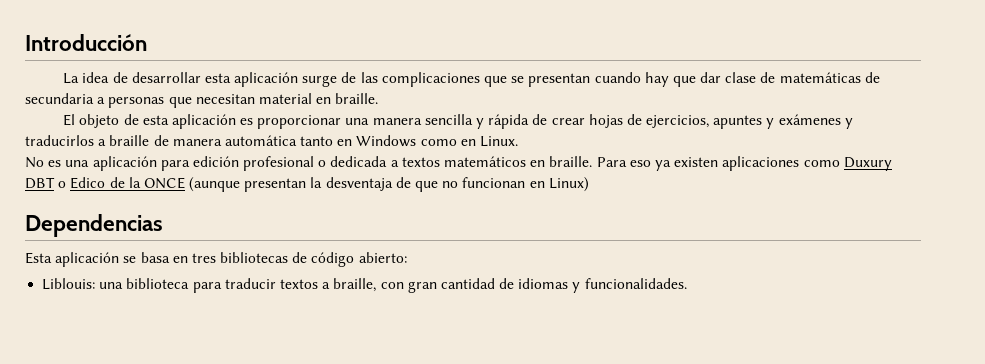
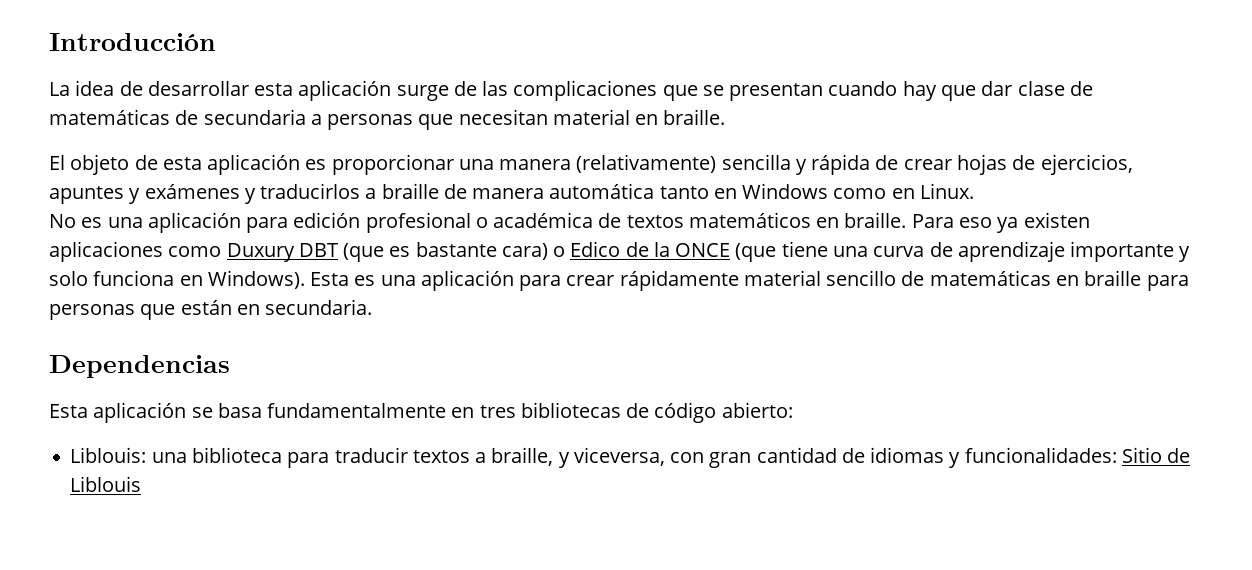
- El objeto de esta aplicación es proporcionar una manera sencilla y rápida de crear hojas de ejercicios, apuntes y exámenes y traducirlos a braille de manera automática tanto en Windows como en Linux.
+ El objeto de esta aplicación es proporcionar una manera (relativamente) sencilla y rápida de crear hojas de ejercicios, apuntes y exámenes y traducirlos a braille de manera automática tanto en Windows como en Linux.
- No es una aplicación para edición profesional o dedicada a textos matemáticos en braille.
+ No es una aplicación para edición profesional o académica de textos matemáticos en braille.
- Para eso ya existen aplicaciones como Duxury DBT o Edico de la ONCE (aunque presentan la desventaja de que no funcionan en Linux)
+ Para eso ya existen aplicaciones como Duxury DBT (que es bastante cara) o Edico de la ONCE (que tiene una curva de aprendizaje importante y solo funciona en Windows). Esta es una aplicación para crear rápidamente material sencillo de matemáticas en braille para personas que están en secundaria.
- Esta aplicación se basa en tres bibliotecas de código abierto:
+ Esta aplicación se basa fundamentalmente en tres bibliotecas de código abierto:
- Liblouis: una biblioteca para traducir textos a braille, con gran cantidad de idiomas y funcionalidades.
+ Liblouis: una biblioteca para traducir textos a braille, y viceversa, con gran cantidad de idiomas y funcionalidades: Sitio de Liblouis

